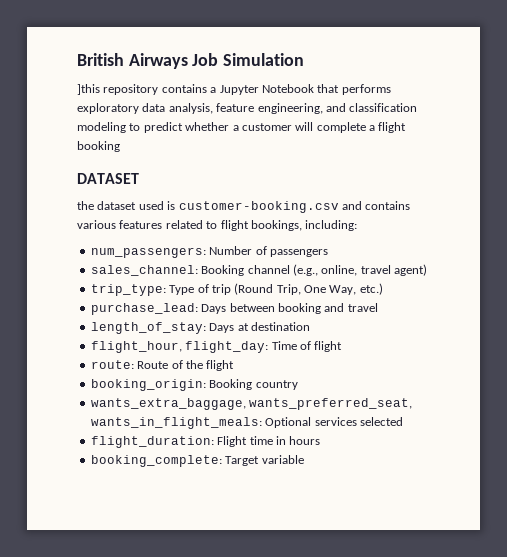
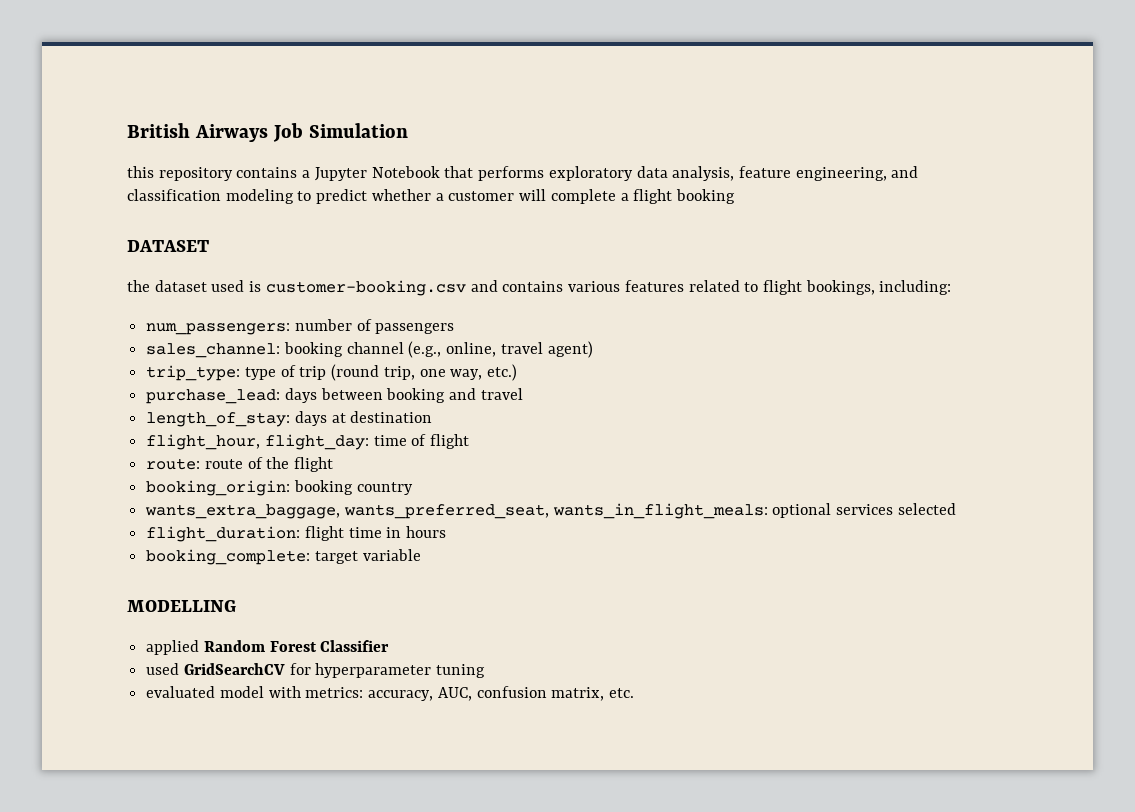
- ]this repository contains a Jupyter Notebook that performs exploratory data analysis, feature engineering, and classification modeling to predict whether a customer will complete a flight booking
+ this repository contains a Jupyter Notebook that performs exploratory data analysis, feature engineering, and classification modeling to predict whether a customer will complete a flight booking
- num_passengers: Number of passengers
+ num_passengers: number of passengers
- sales_channel: Booking channel (e.g., online, travel agent)
+ sales_channel: booking channel (e.g., online, travel agent)
- trip_type: Type of trip (Round Trip, One Way, etc.)
+ trip_type: type of trip (round trip, one way, etc.)
- purchase_lead: Days between booking and travel
+ purchase_lead: days between booking and travel
- length_of_stay: Days at destination
+ length_of_stay: days at destination
- flight_hour, flight_day: Time of flight
+ flight_hour, flight_day: time of flight
- route: Route of the flight
+ route: route of the flight
- booking_origin: Booking country
+ booking_origin: booking country
- wants_extra_baggage, wants_preferred_seat, wants_in_flight_meals: Optional services selected
+ wants_extra_baggage, wants_preferred_seat, wants_in_flight_meals: optional services selected
- flight_duration: Flight time in hours
+ flight_duration: flight time in hours
- booking_complete: Target variable
+ booking_complete: target variable
+ MODELLING
+ applied Random Forest Classifier
+ used GridSearchCV for hyperparameter tuning
+ evaluated model with metrics: accuracy, AUC, confusion matrix, etc.

